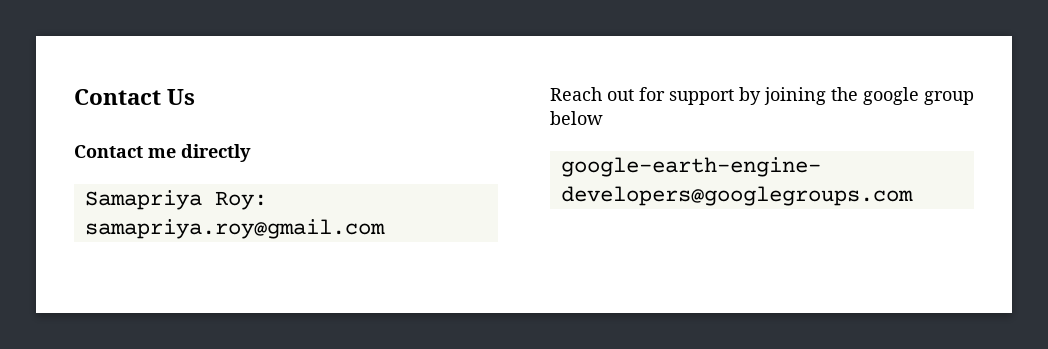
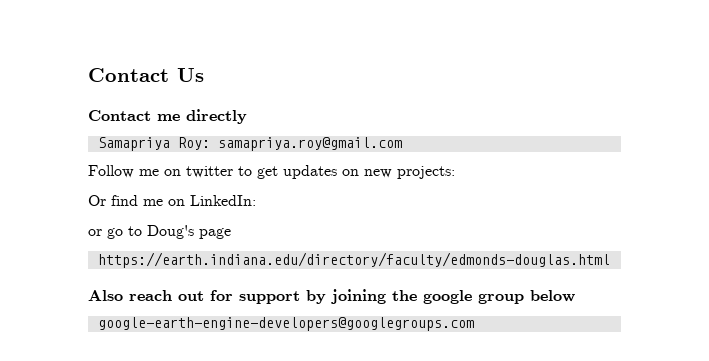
- Reach out for support by joining the google group below
+ Follow me on twitter to get updates on new projects:
+ Or find me on LinkedIn:
+ or go to Doug's page
+ https://earth.indiana.edu/directory/faculty/edmonds-douglas.html
+ Also reach out for support by joining the google group below

